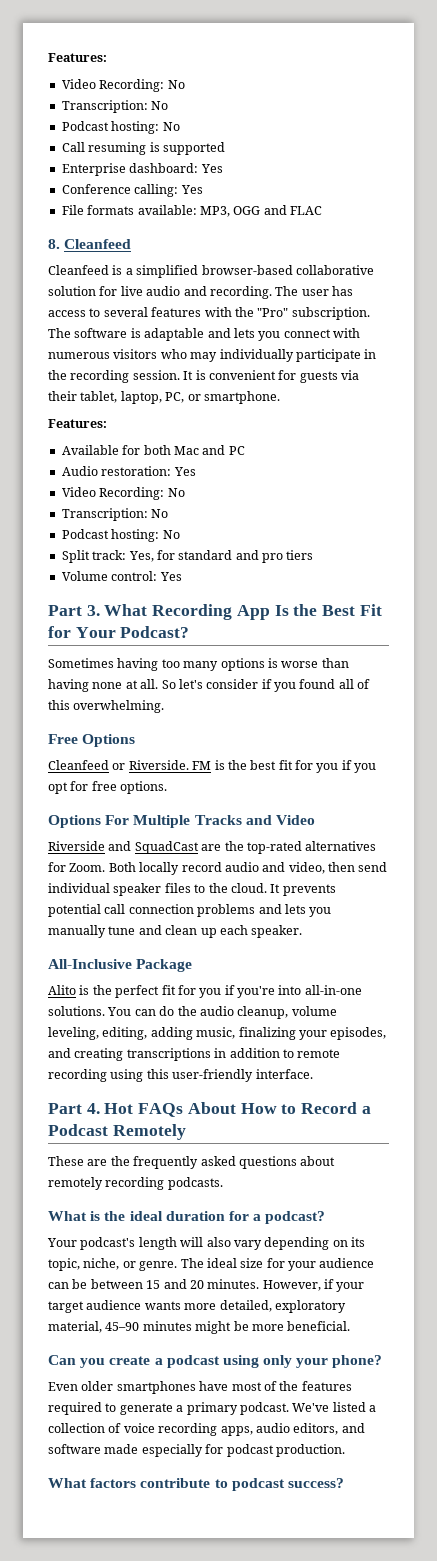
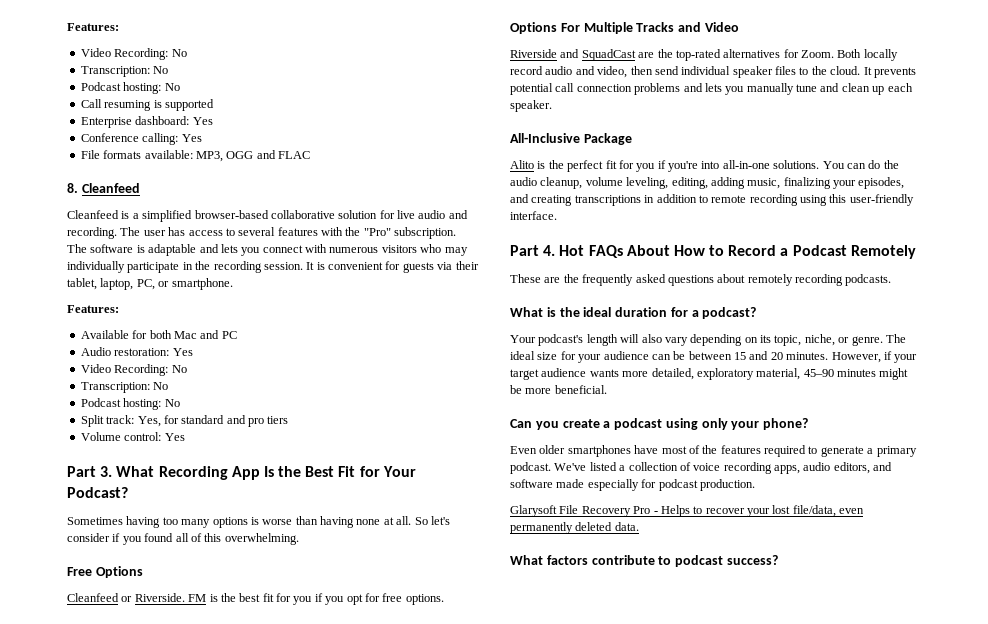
+ Glarysoft File Recovery Pro - Helps to recover your lost file/data, even permanently deleted data.

